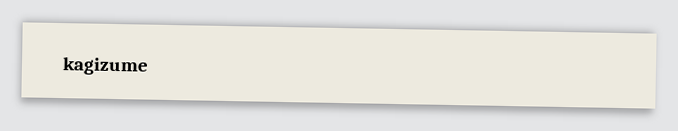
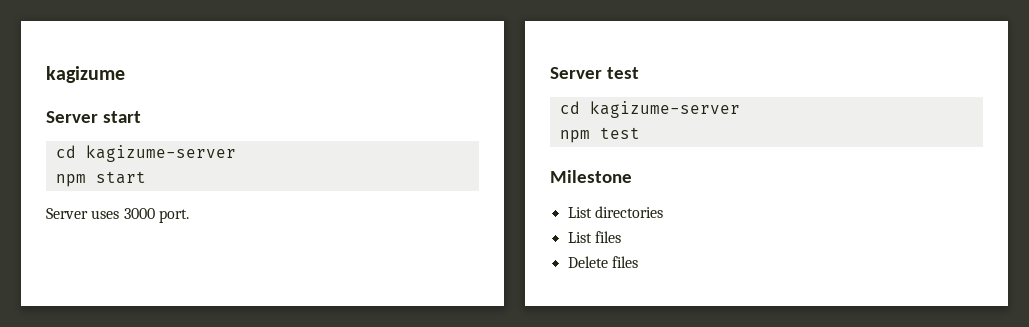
+ Server start
+ cd kagizume-server
+ npm start
+ Server uses 3000 port.
+ Server test
+ cd kagizume-server
+ npm test
+ Milestone
+ List directories
+ List files
+ Delete files

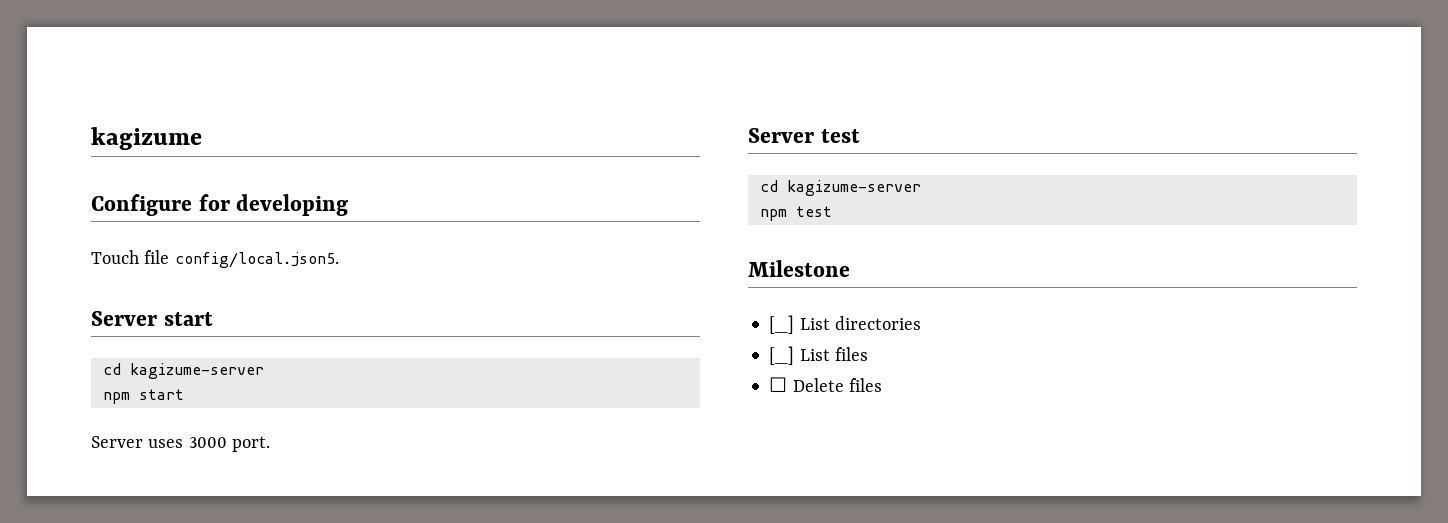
+ Configure for developing
+ Touch file config/local.json5.
- List directories
+ [_] List directories
- List files
+ [_] List files
- Delete files
+ ☐ Delete files

